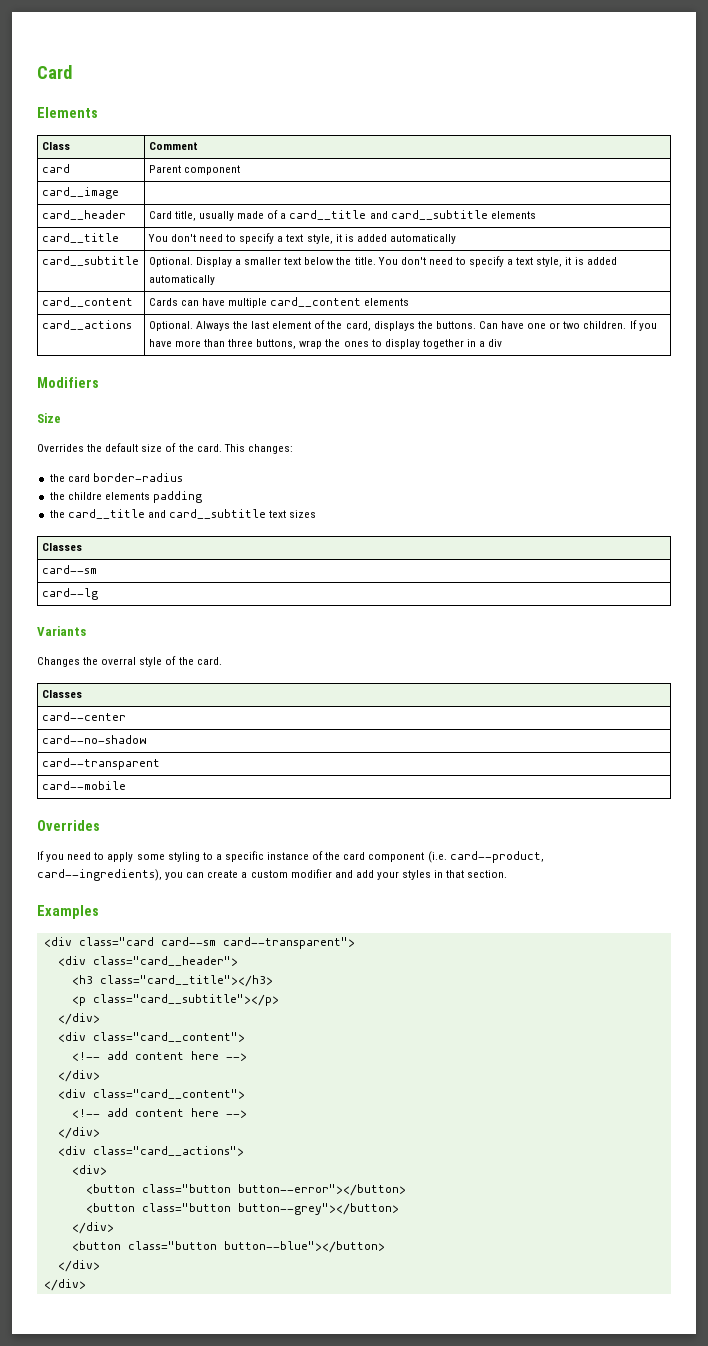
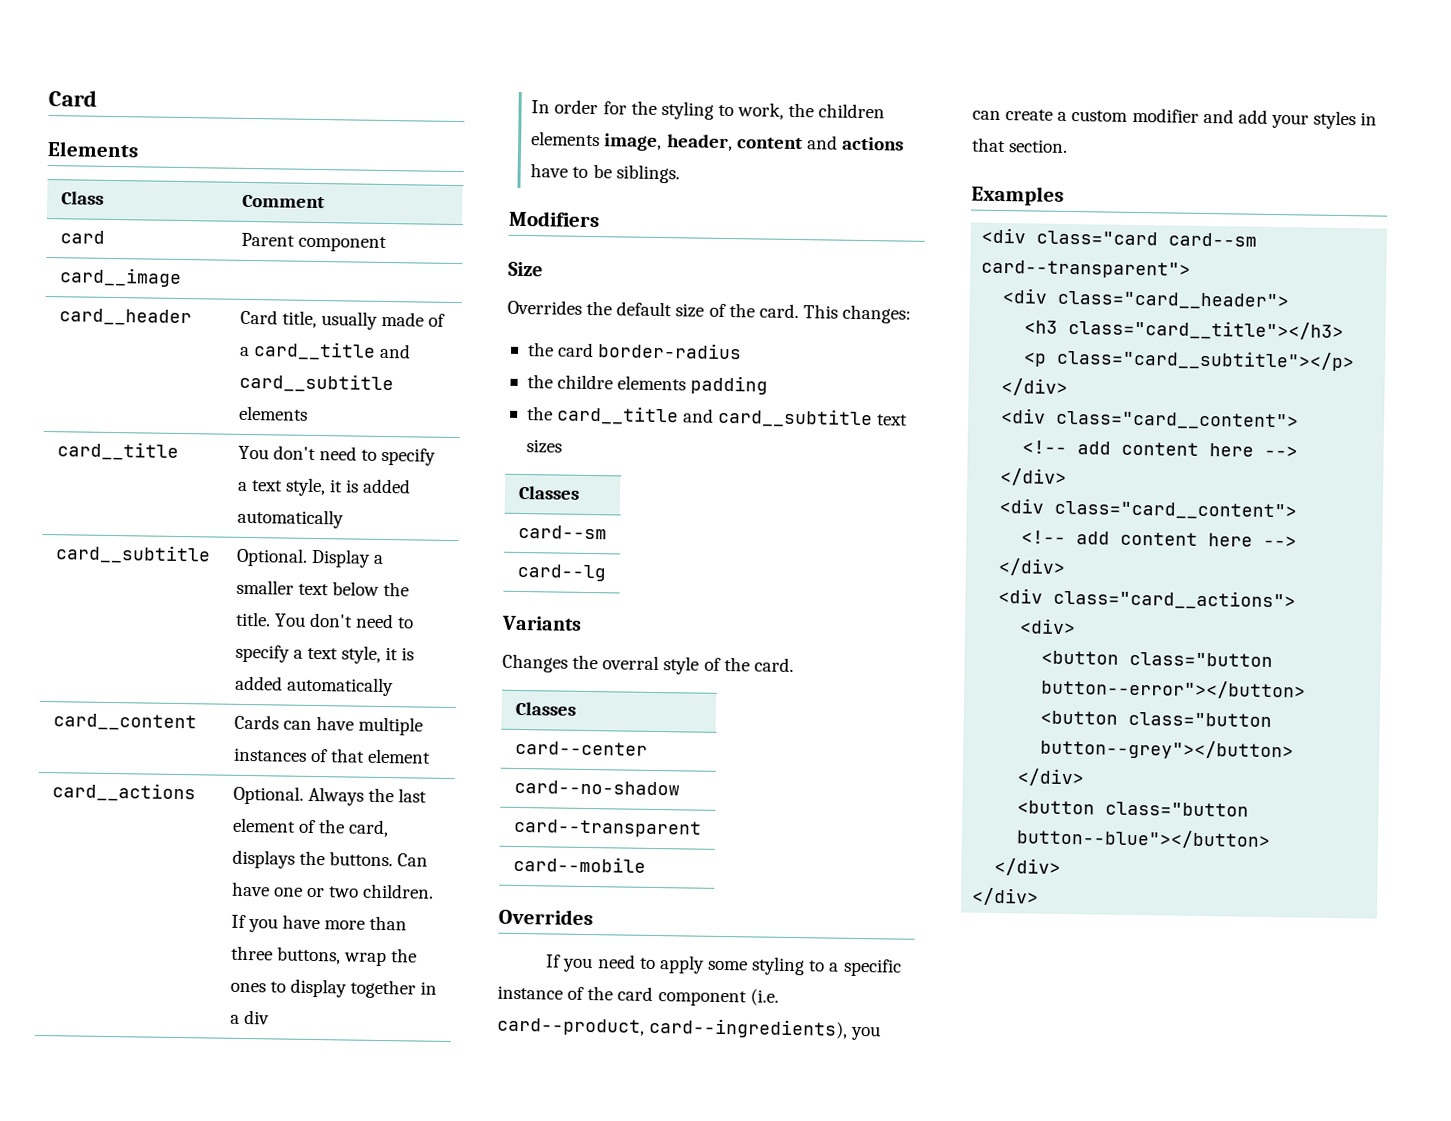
- card__content | Cards can have multiple card__content elements
+ card__content | Cards can have multiple instances of that element
+ In order for the styling to work, the children elements image, header, content and actions have to be siblings.

